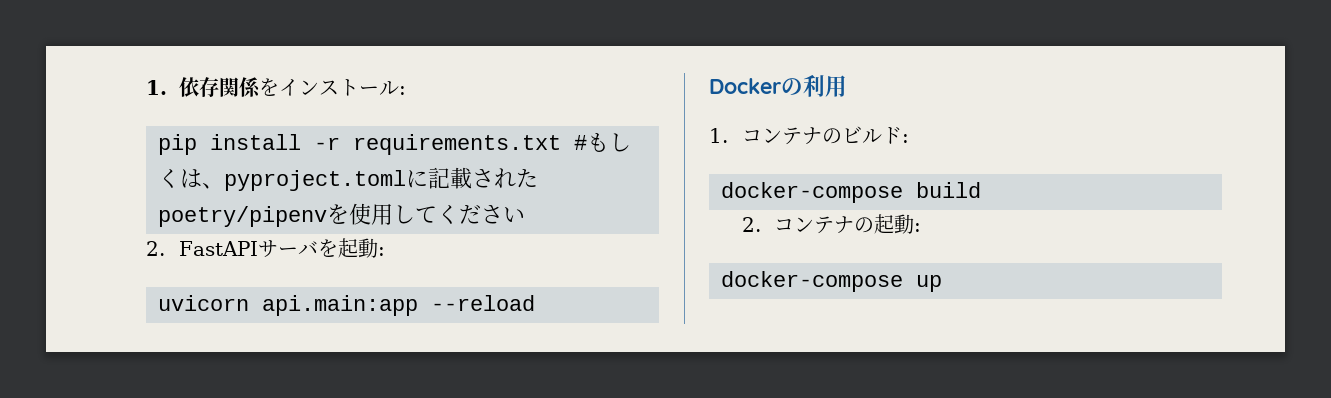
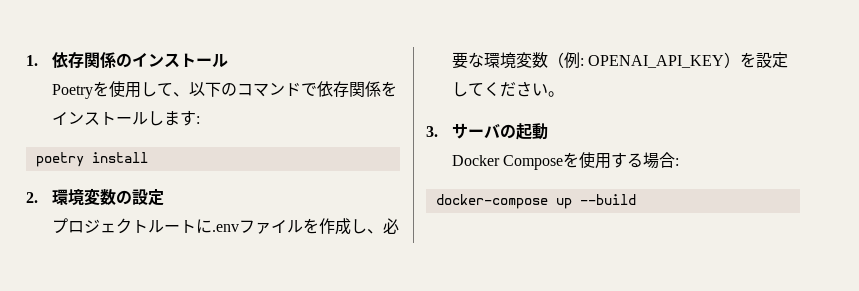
- 1.依存関係をインストール:
- pip install -r requirements.txt #もしくは、pyproject.tomlに記載されたpoetry/pipenvを使用してください
- 2. FastAPIサーバを起動:
- uvicorn api.main:app --reload
- Dockerの利用
- 1.コンテナのビルド:
- docker-compose build
- 2.コンテナの起動:
+ 1.依存関係のインストール
+ Poetryを使用して、以下のコマンドで依存関係をインストールします:
+ poetry install
+ 2.環境変数の設定
+ プロジェクトルートに.envファイルを作成し、必要な環境変数（例: OPENAI_API_KEY）を設定してください。
+ 3.サーバの起動
+ Docker Composeを使用する場合:
- docker-compose up
+ docker-compose up --build

